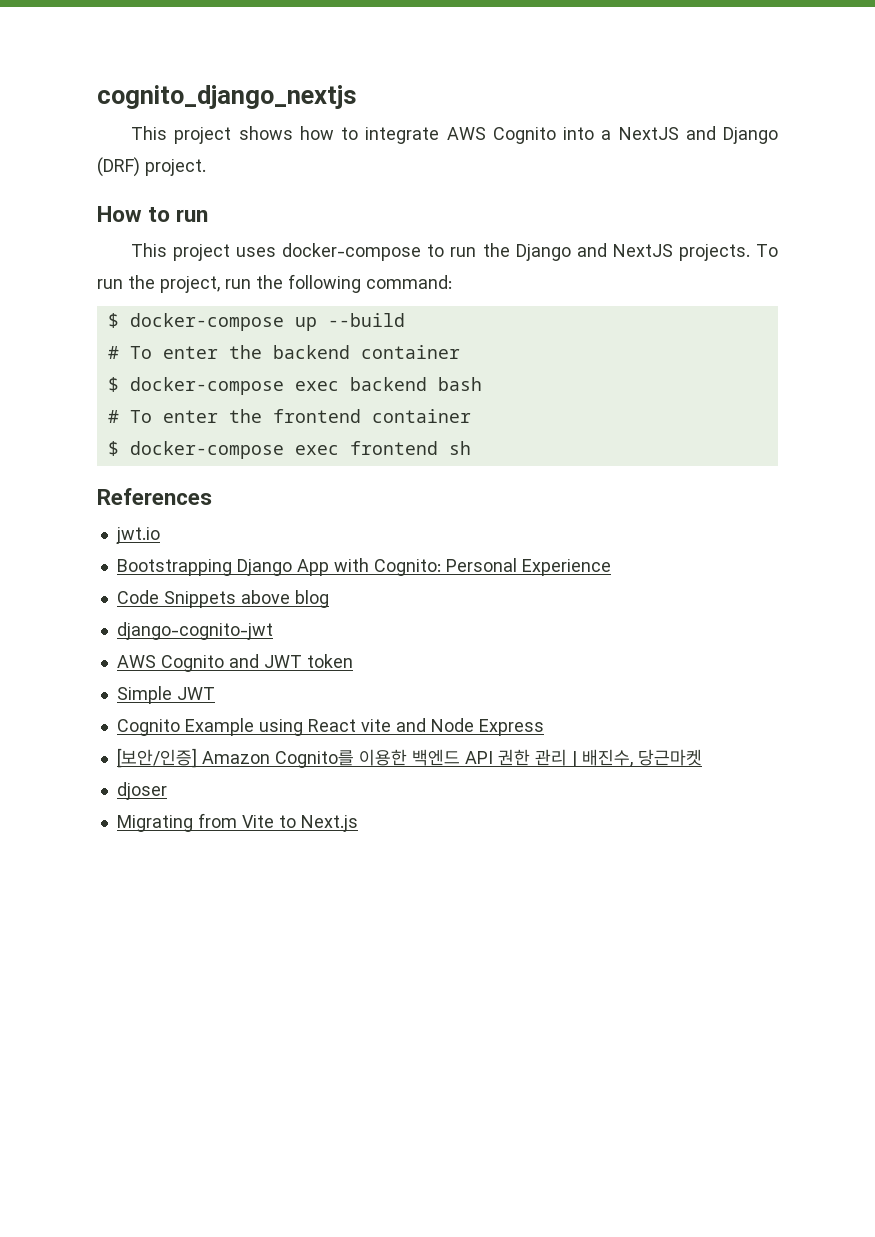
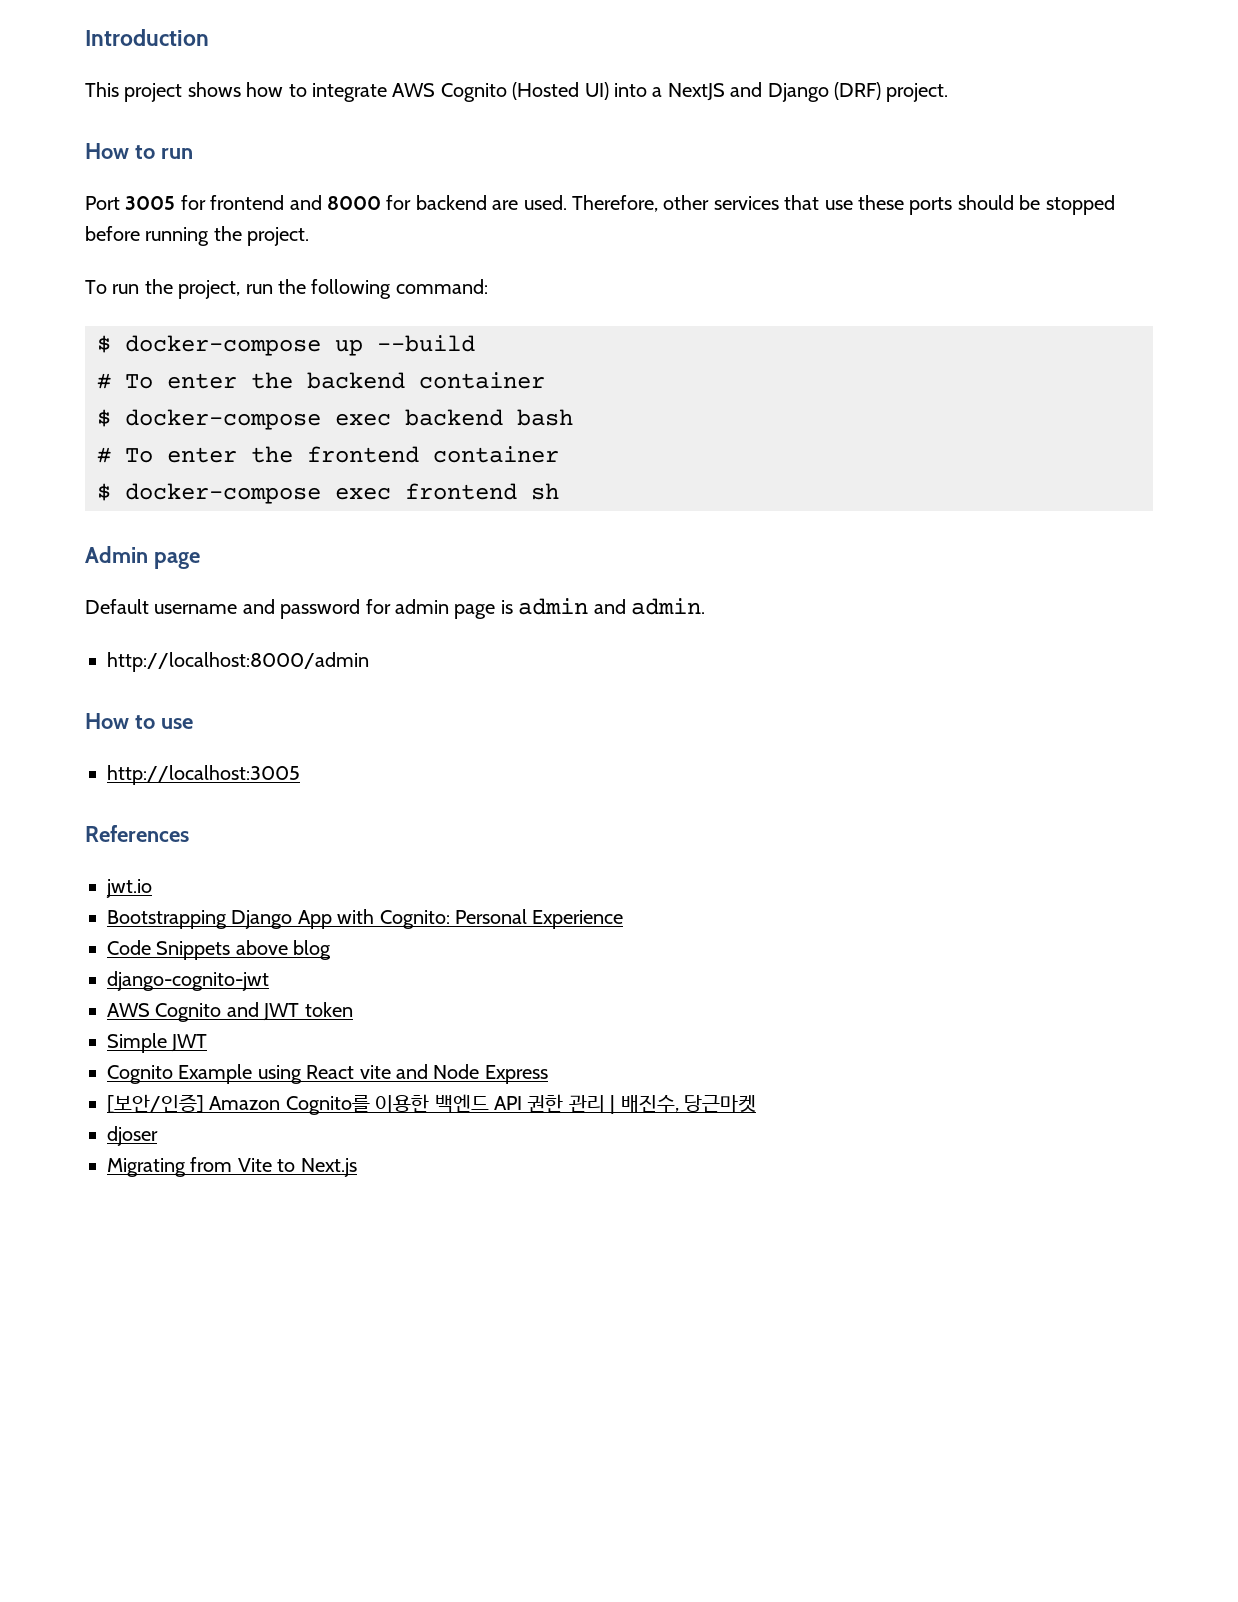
- cognito_django_nextjs
+ Introduction
- This project shows how to integrate AWS Cognito into a NextJS and Django (DRF) project.
+ This project shows how to integrate AWS Cognito (Hosted UI) into a NextJS and Django (DRF) project.
- This project uses docker-compose to run the Django and NextJS projects. To run the project, run the following command:
+ Port 3005 for frontend and 8000 for backend are used. Therefore, other services that use these ports should be stopped before running the project.
+ To run the project, run the following command:
+ Admin page
+ Default username and password for admin page is admin and admin.
+ http://localhost:8000/admin
+ How to use
+ http://localhost:3005

